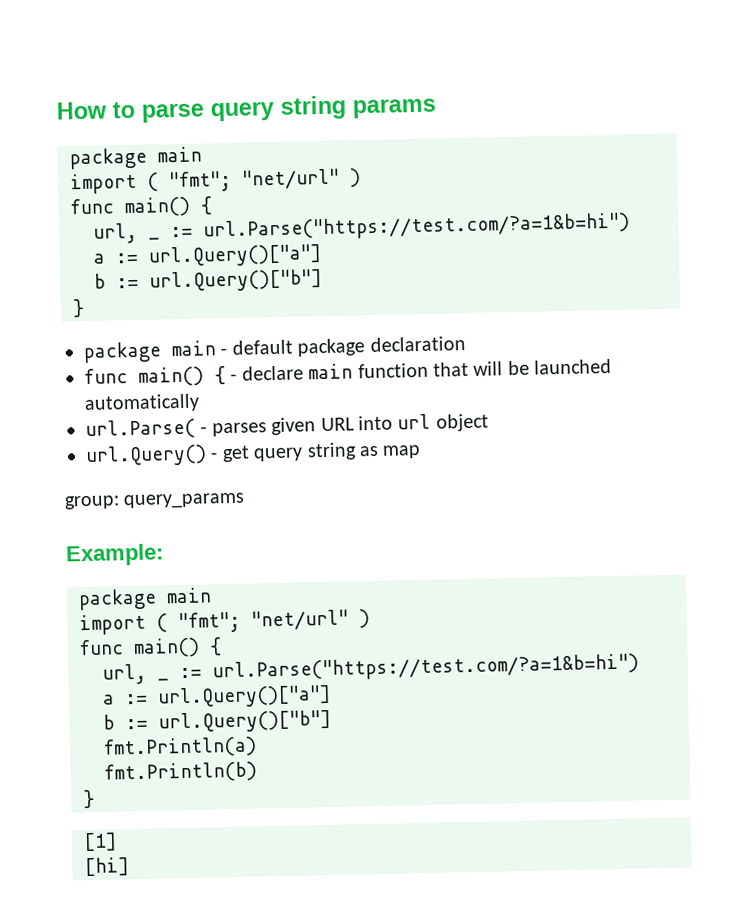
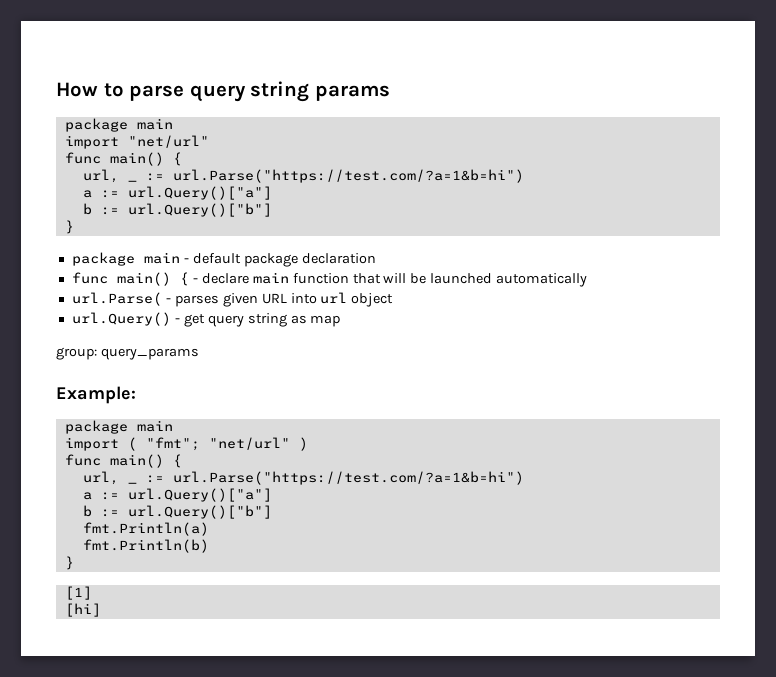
  How to parse query string params
  package main
- import ( "fmt"; "net/url" )
+ import "net/url"

